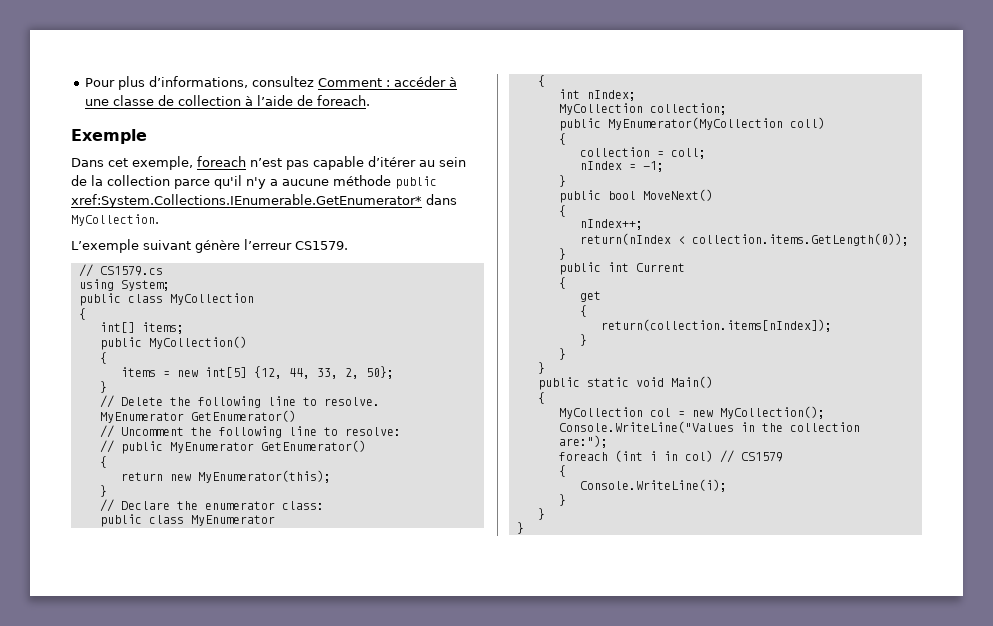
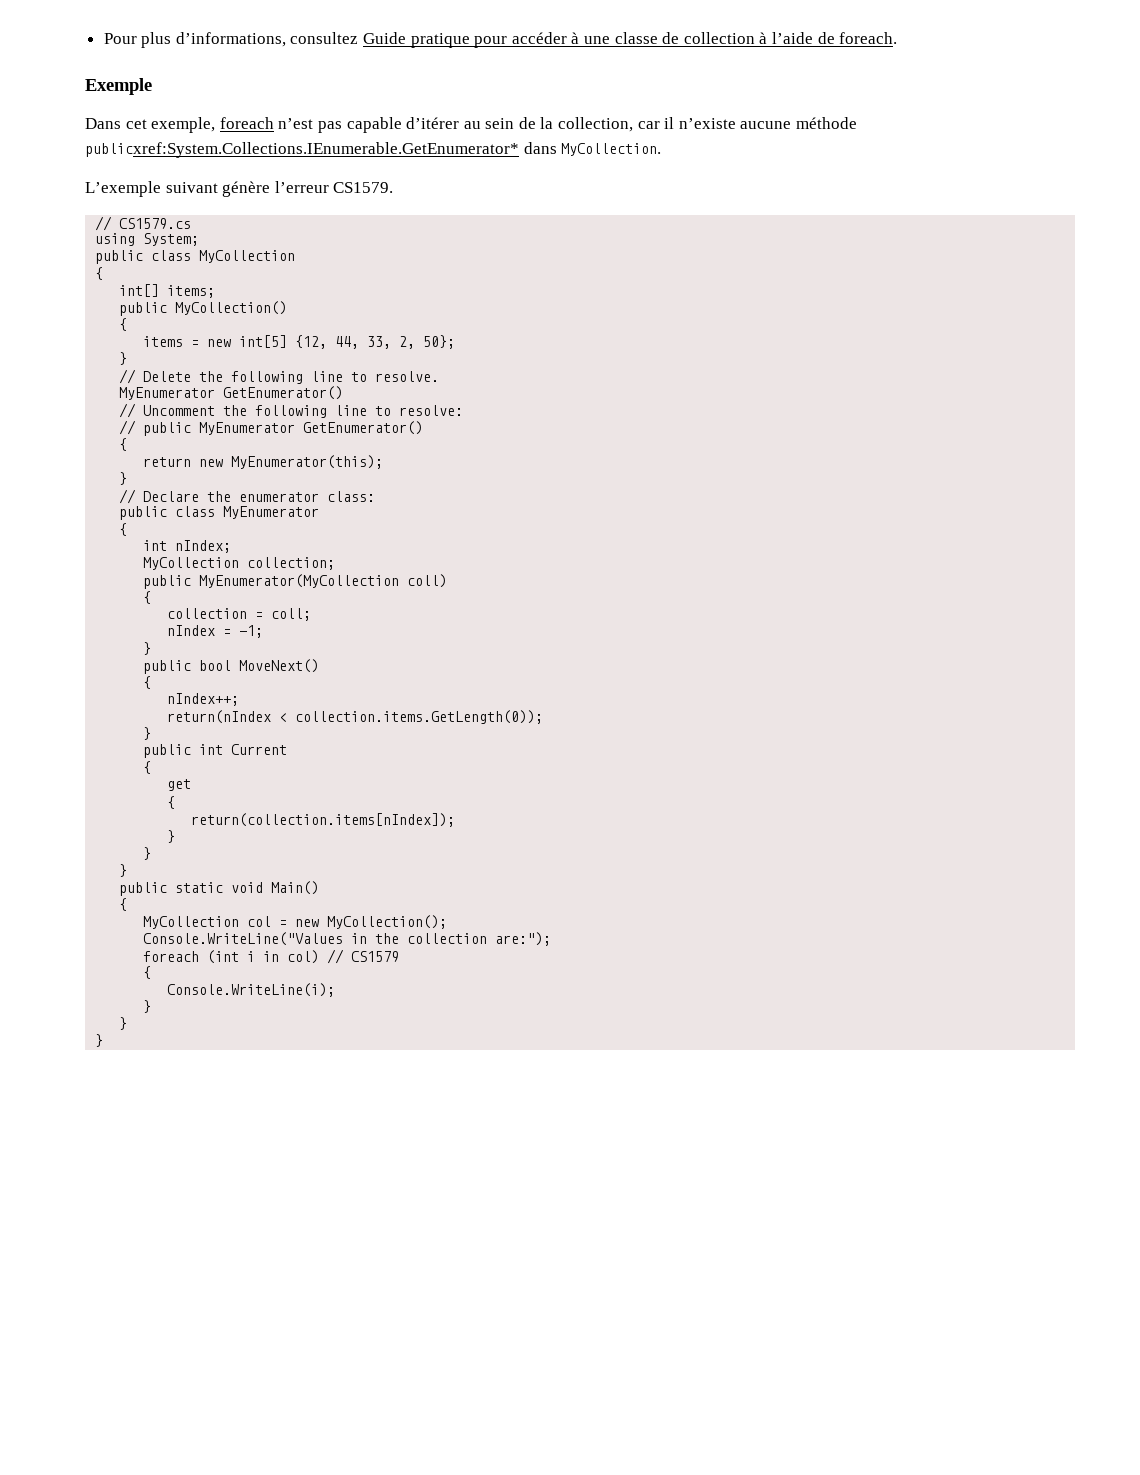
- Pour plus d’informations, consultez Comment : accéder à une classe de collection à l’aide de foreach.
+ Pour plus d’informations, consultez Guide pratique pour accéder à une classe de collection à l’aide de foreach.
- Dans cet exemple, foreach n’est pas capable d’itérer au sein de la collection parce qu'il n'y a aucune méthode public xref:System.Collections.IEnumerable.GetEnumerator* dans MyCollection.
+ Dans cet exemple, foreach n’est pas capable d’itérer au sein de la collection, car il n’existe aucune méthode publicxref:System.Collections.IEnumerable.GetEnumerator* dans MyCollection.

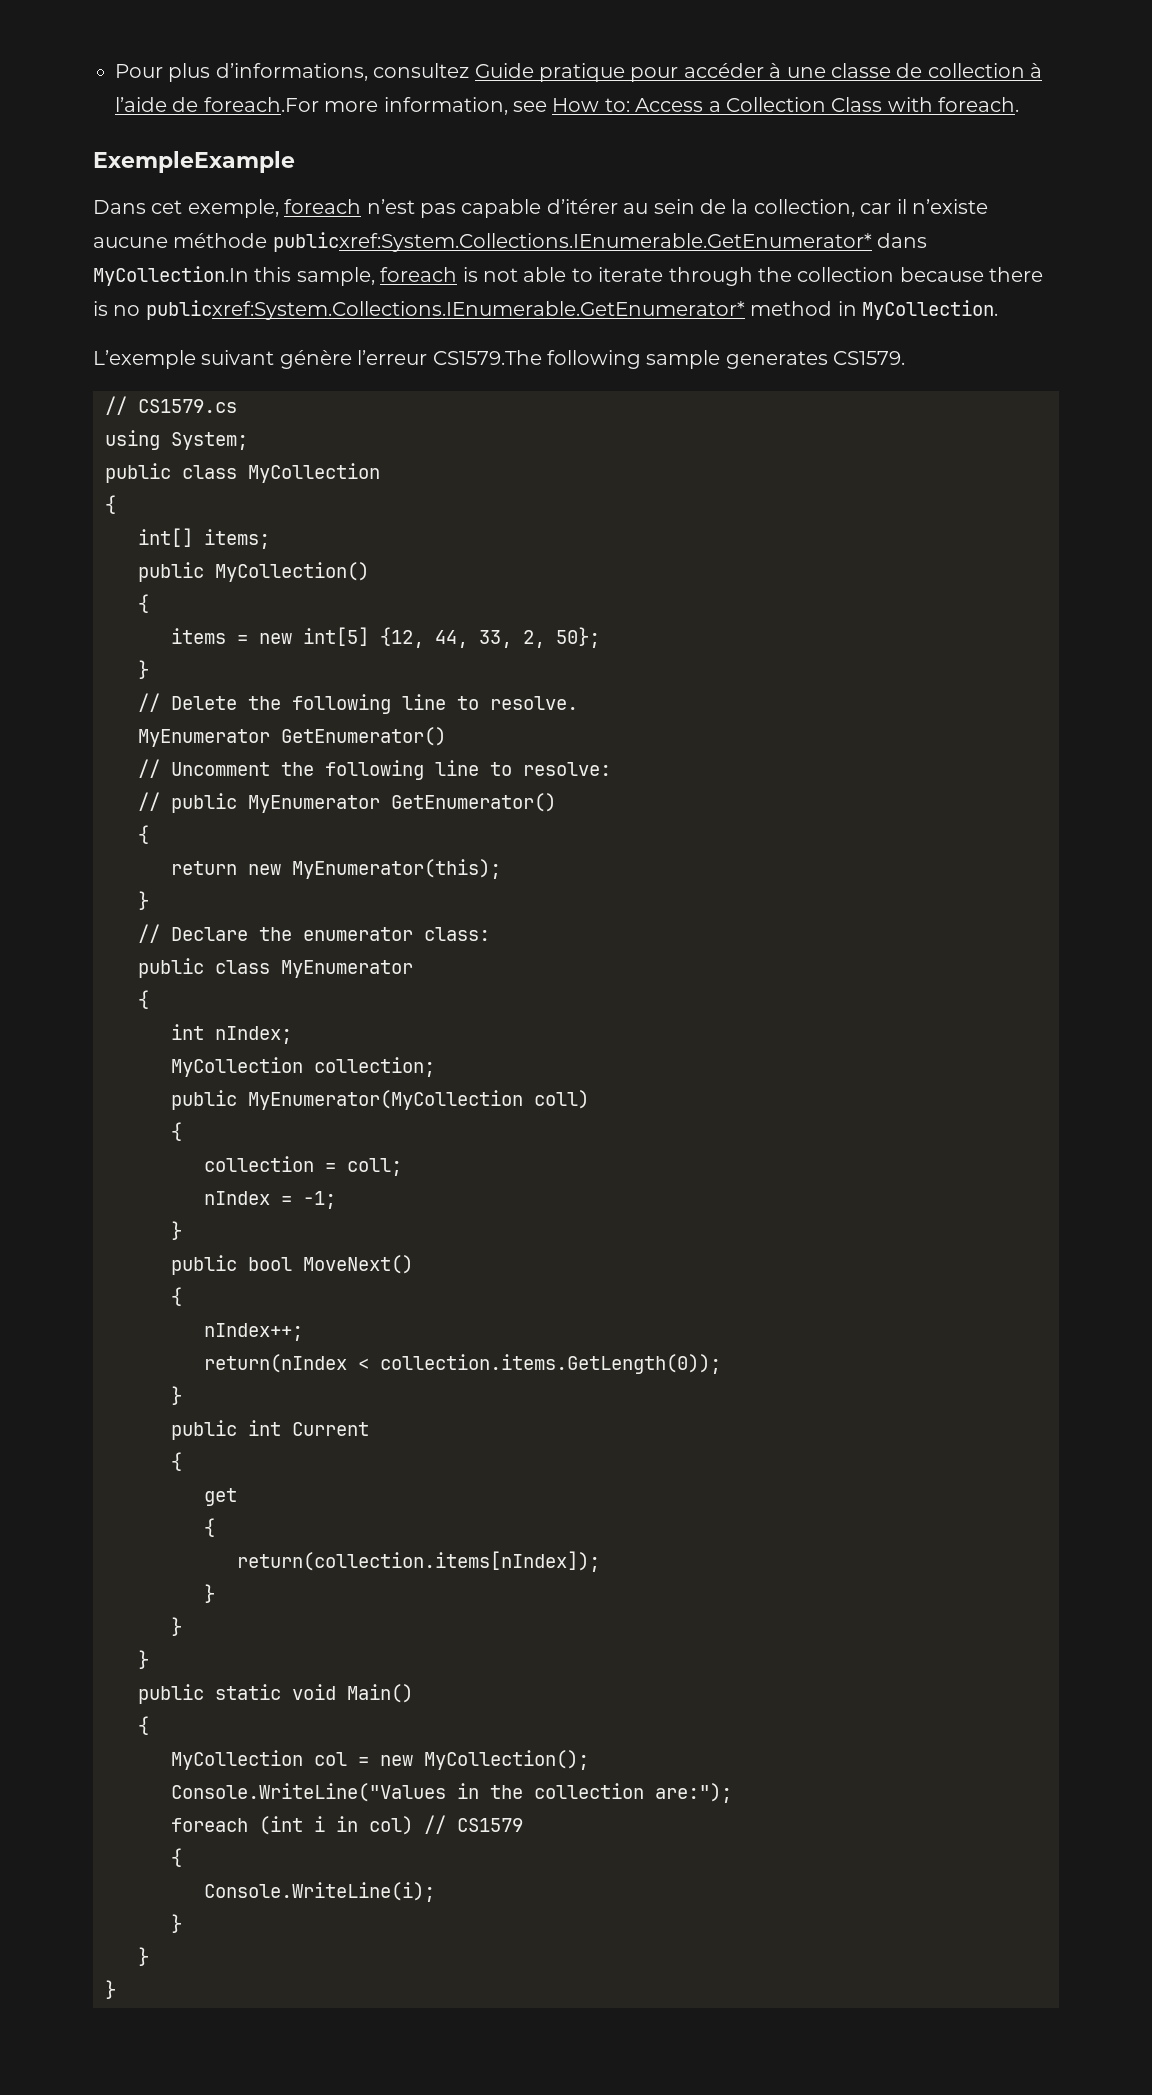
- Pour plus d’informations, consultez Guide pratique pour accéder à une classe de collection à l’aide de foreach.
+ Pour plus d’informations, consultez Guide pratique pour accéder à une classe de collection à l’aide de foreach.For more information, see How to: Access a Collection Class with foreach.
- Exemple
+ ExempleExample
- Dans cet exemple, foreach n’est pas capable d’itérer au sein de la collection, car il n’existe aucune méthode publicxref:System.Collections.IEnumerable.GetEnumerator* dans MyCollection.
+ Dans cet exemple, foreach n’est pas capable d’itérer au sein de la collection, car il n’existe aucune méthode publicxref:System.Collections.IEnumerable.GetEnumerator* dans MyCollection.In this sample, foreach is not able to iterate through the collection because there is no publicxref:System.Collections.IEnumerable.GetEnumerator* method in MyCollection.
- L’exemple suivant génère l’erreur CS1579.
+ L’exemple suivant génère l’erreur CS1579.The following sample generates CS1579.

